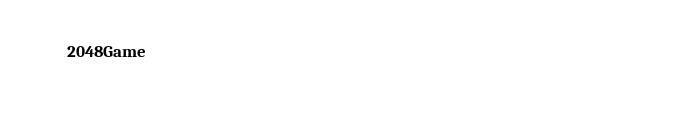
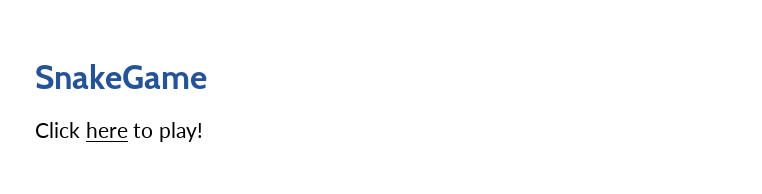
- 2048Game
+ SnakeGame
+ Click here to play!

